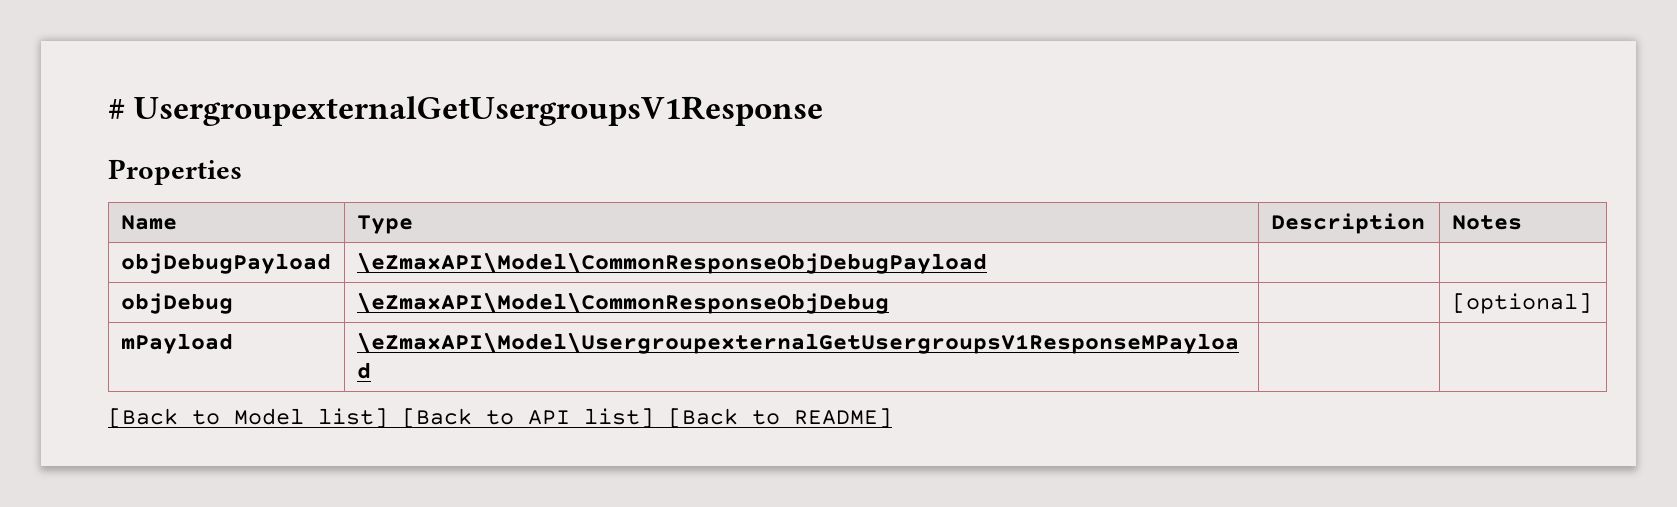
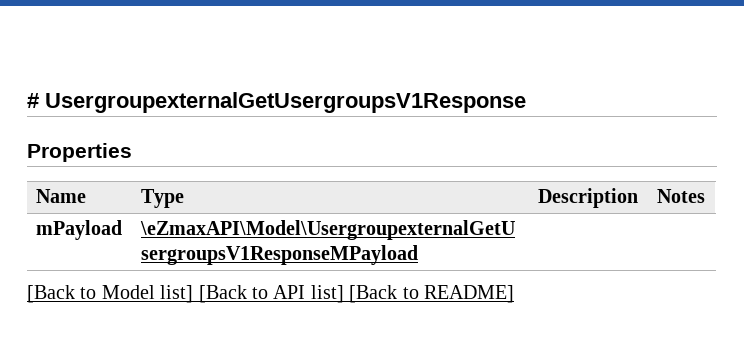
- objDebugPayload | \eZmaxAPI\Model\CommonResponseObjDebugPayload | |
- objDebug | \eZmaxAPI\Model\CommonResponseObjDebug | | [optional]

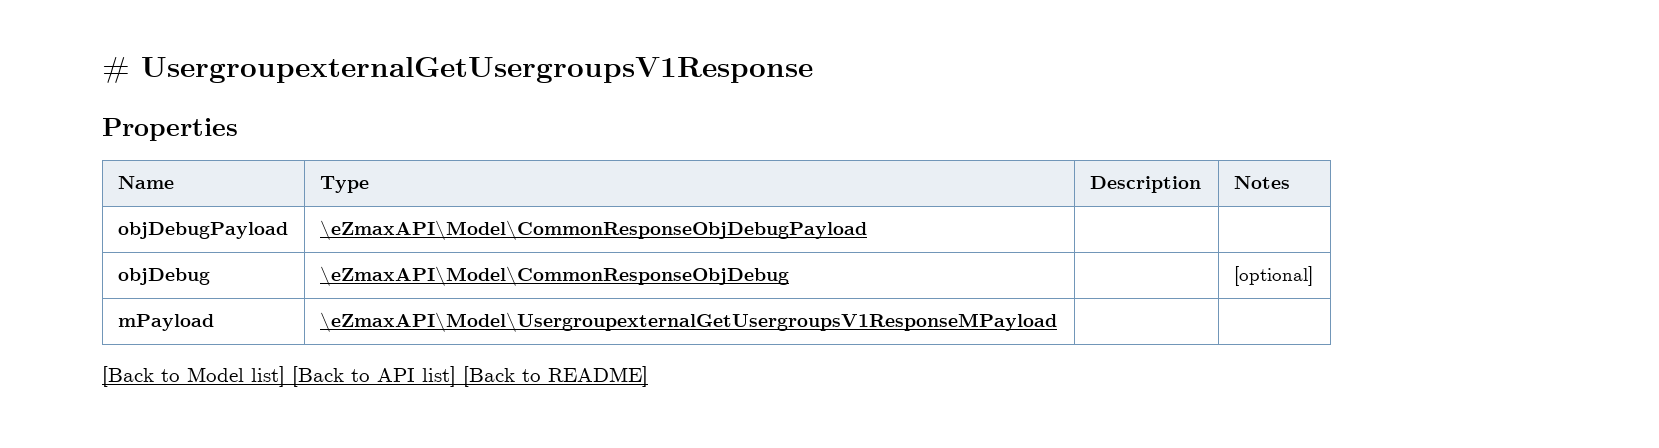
+ objDebugPayload | \eZmaxAPI\Model\CommonResponseObjDebugPayload | |
+ objDebug | \eZmaxAPI\Model\CommonResponseObjDebug | | [optional]

